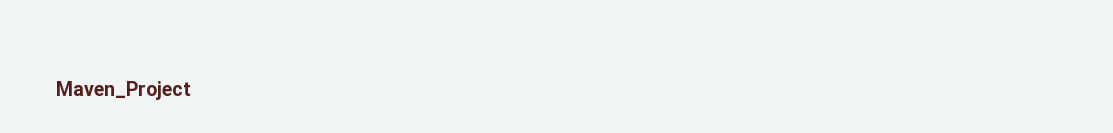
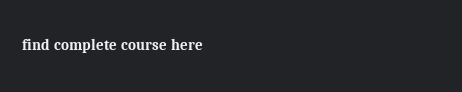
- Maven_Project
+ find complete course here

